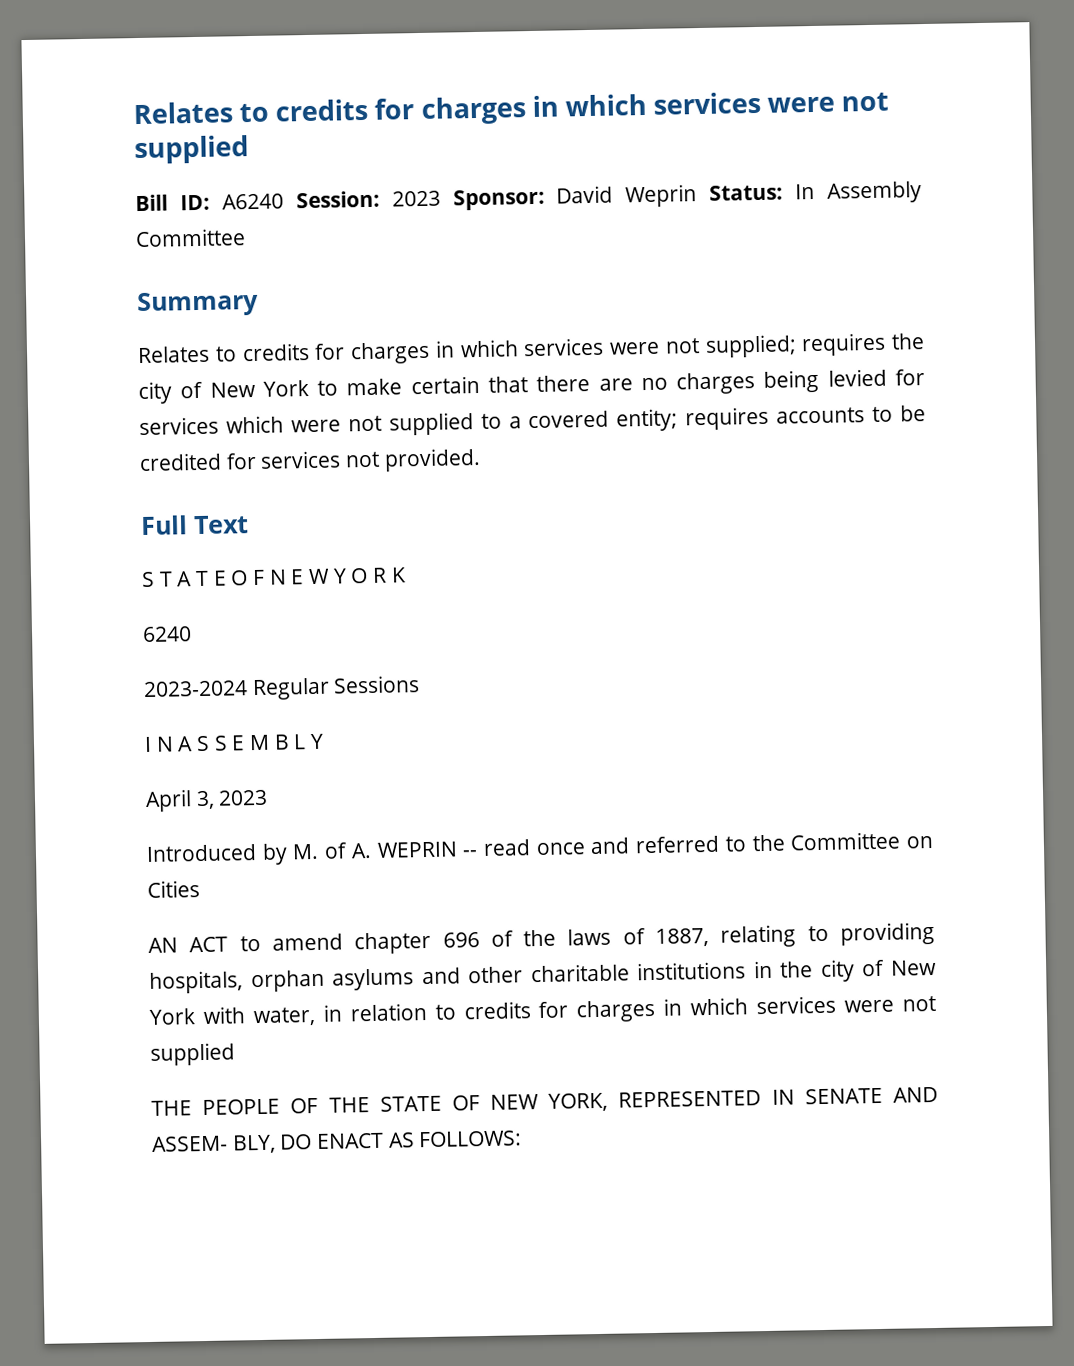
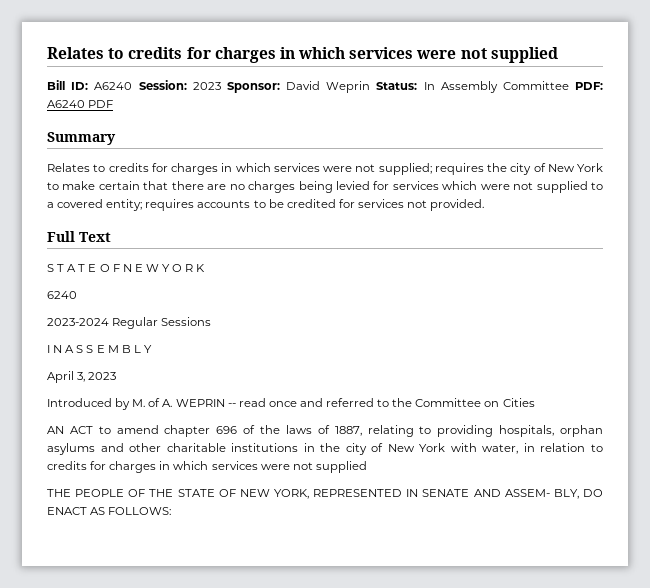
- Bill ID: A6240 Session: 2023 Sponsor: David Weprin Status: In Assembly Committee
+ Bill ID: A6240 Session: 2023 Sponsor: David Weprin Status: In Assembly Committee PDF: A6240 PDF

